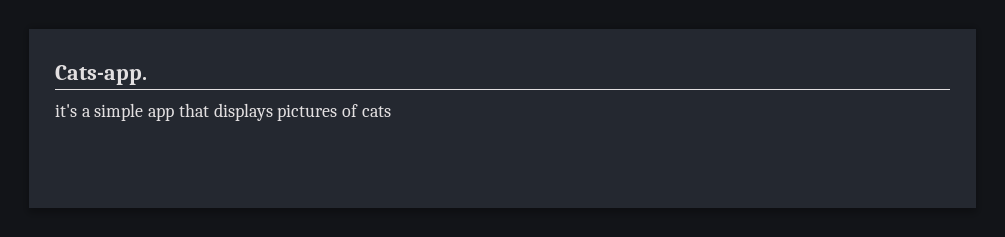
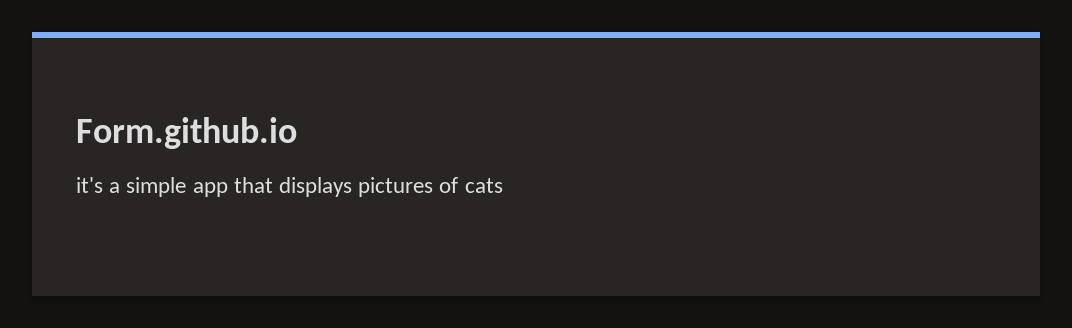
- Cats-app.
+ Form.github.io

